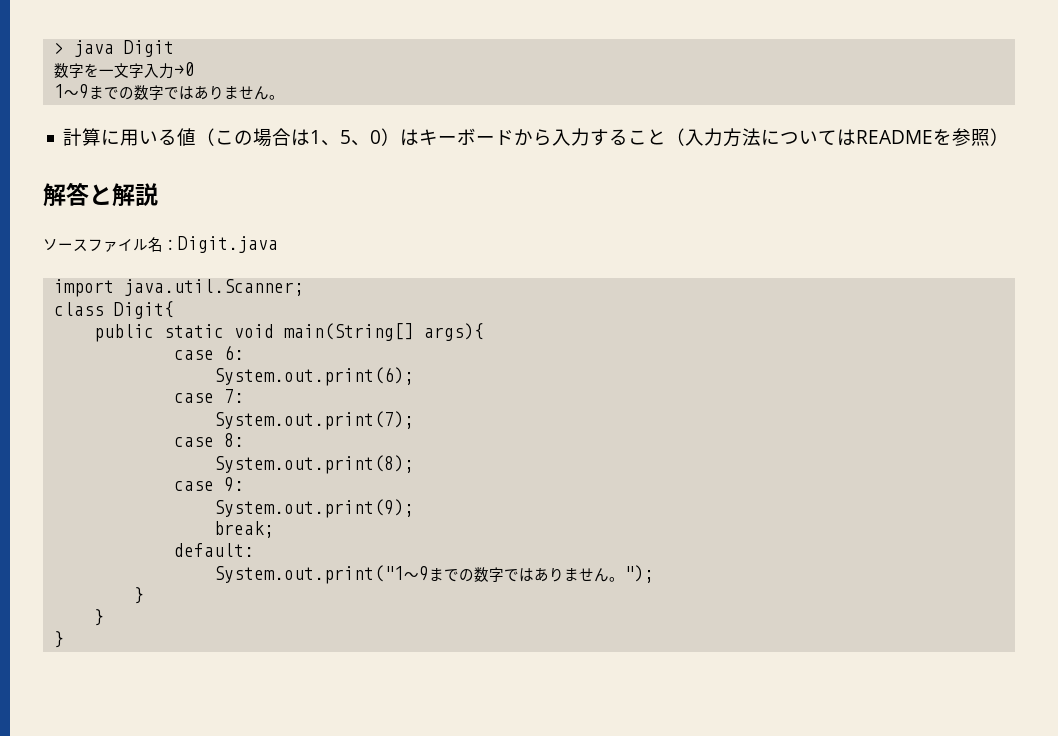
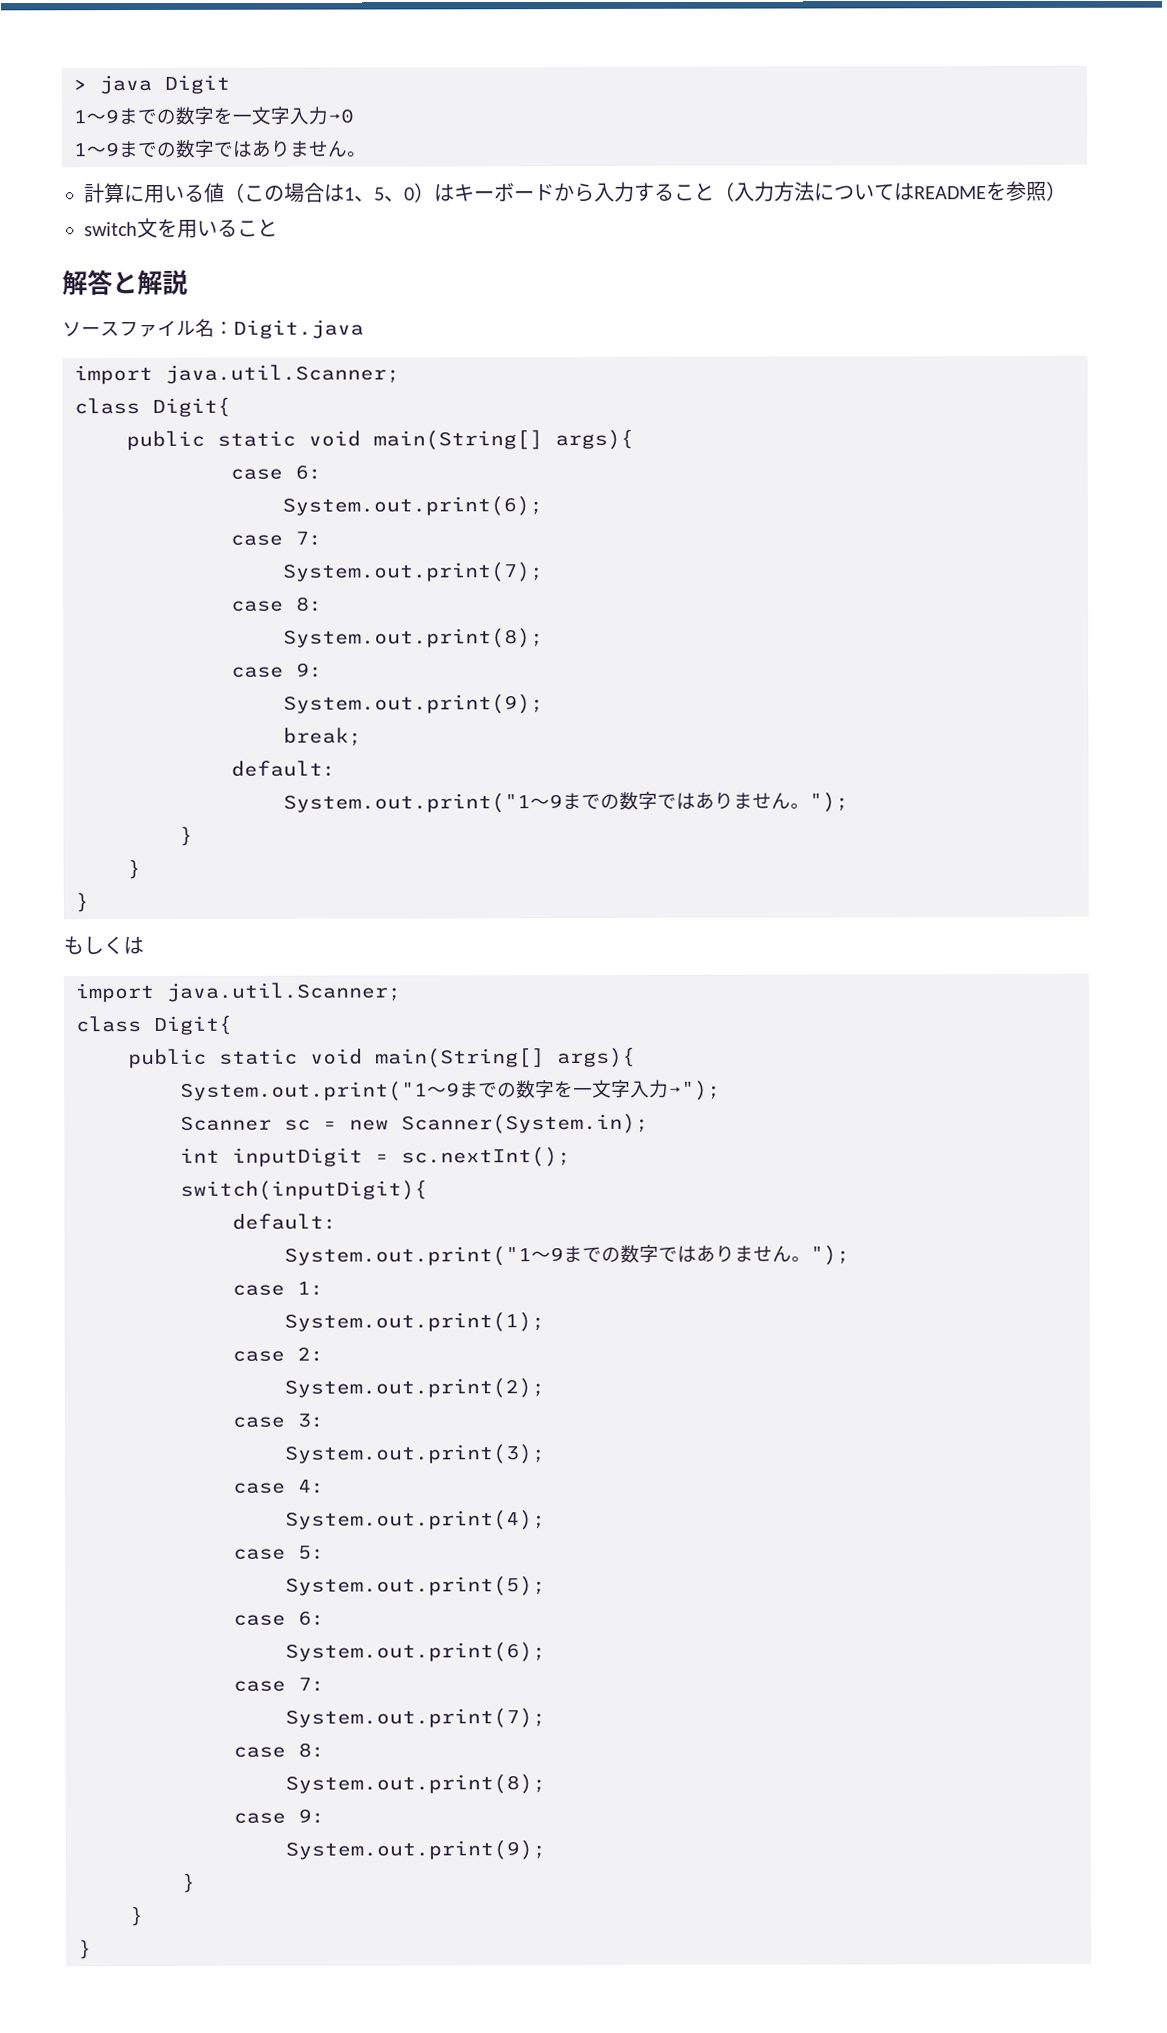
- 数字を一文字入力→0
+ 1～9までの数字を一文字入力→0
+ switch文を用いること
+ もしくは
+ import java.util.Scanner;
+ class Digit{
+ public static void main(String[] args){
+ System.out.print("1～9までの数字を一文字入力→");
+ Scanner sc = new Scanner(System.in);
+ int inputDigit = sc.nextInt();
+ switch(inputDigit){
+ default:
+ System.out.print("1～9までの数字ではありません。");
+ case 1:
+ System.out.print(1);
+ case 2:
+ System.out.print(2);
+ case 3:
+ System.out.print(3);
+ case 4:
+ System.out.print(4);
+ case 5:
+ System.out.print(5);
+ case 6:
+ System.out.print(6);
+ case 7:
+ System.out.print(7);
+ case 8:
+ System.out.print(8);
+ case 9:
+ System.out.print(9);
+ }
+ }
+ }

